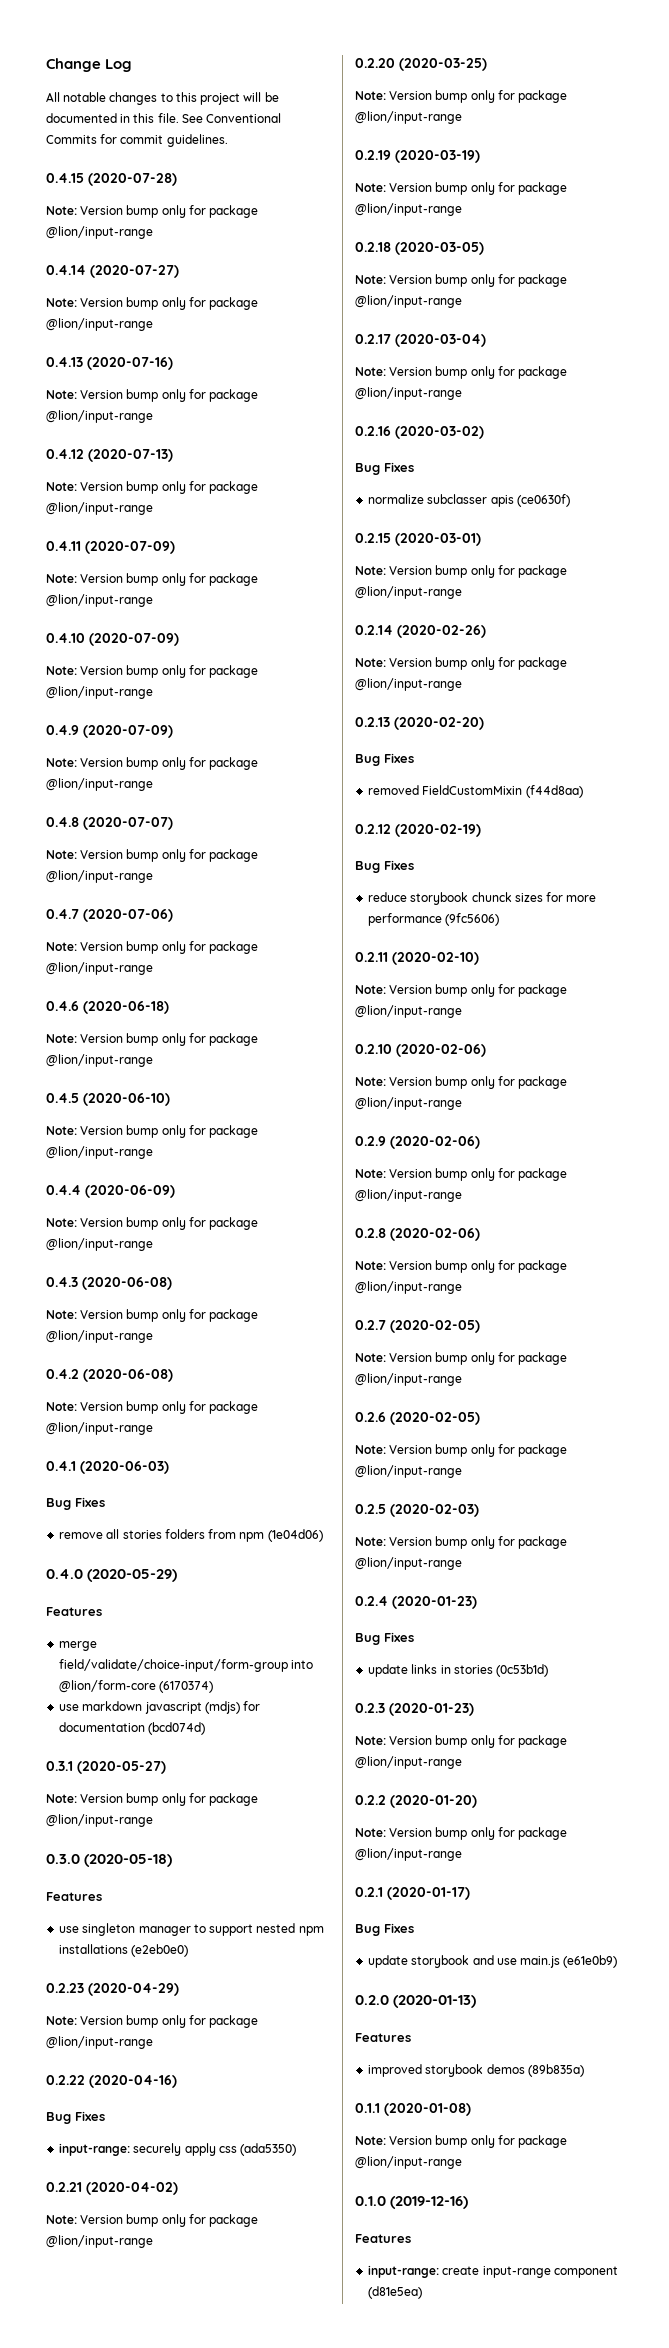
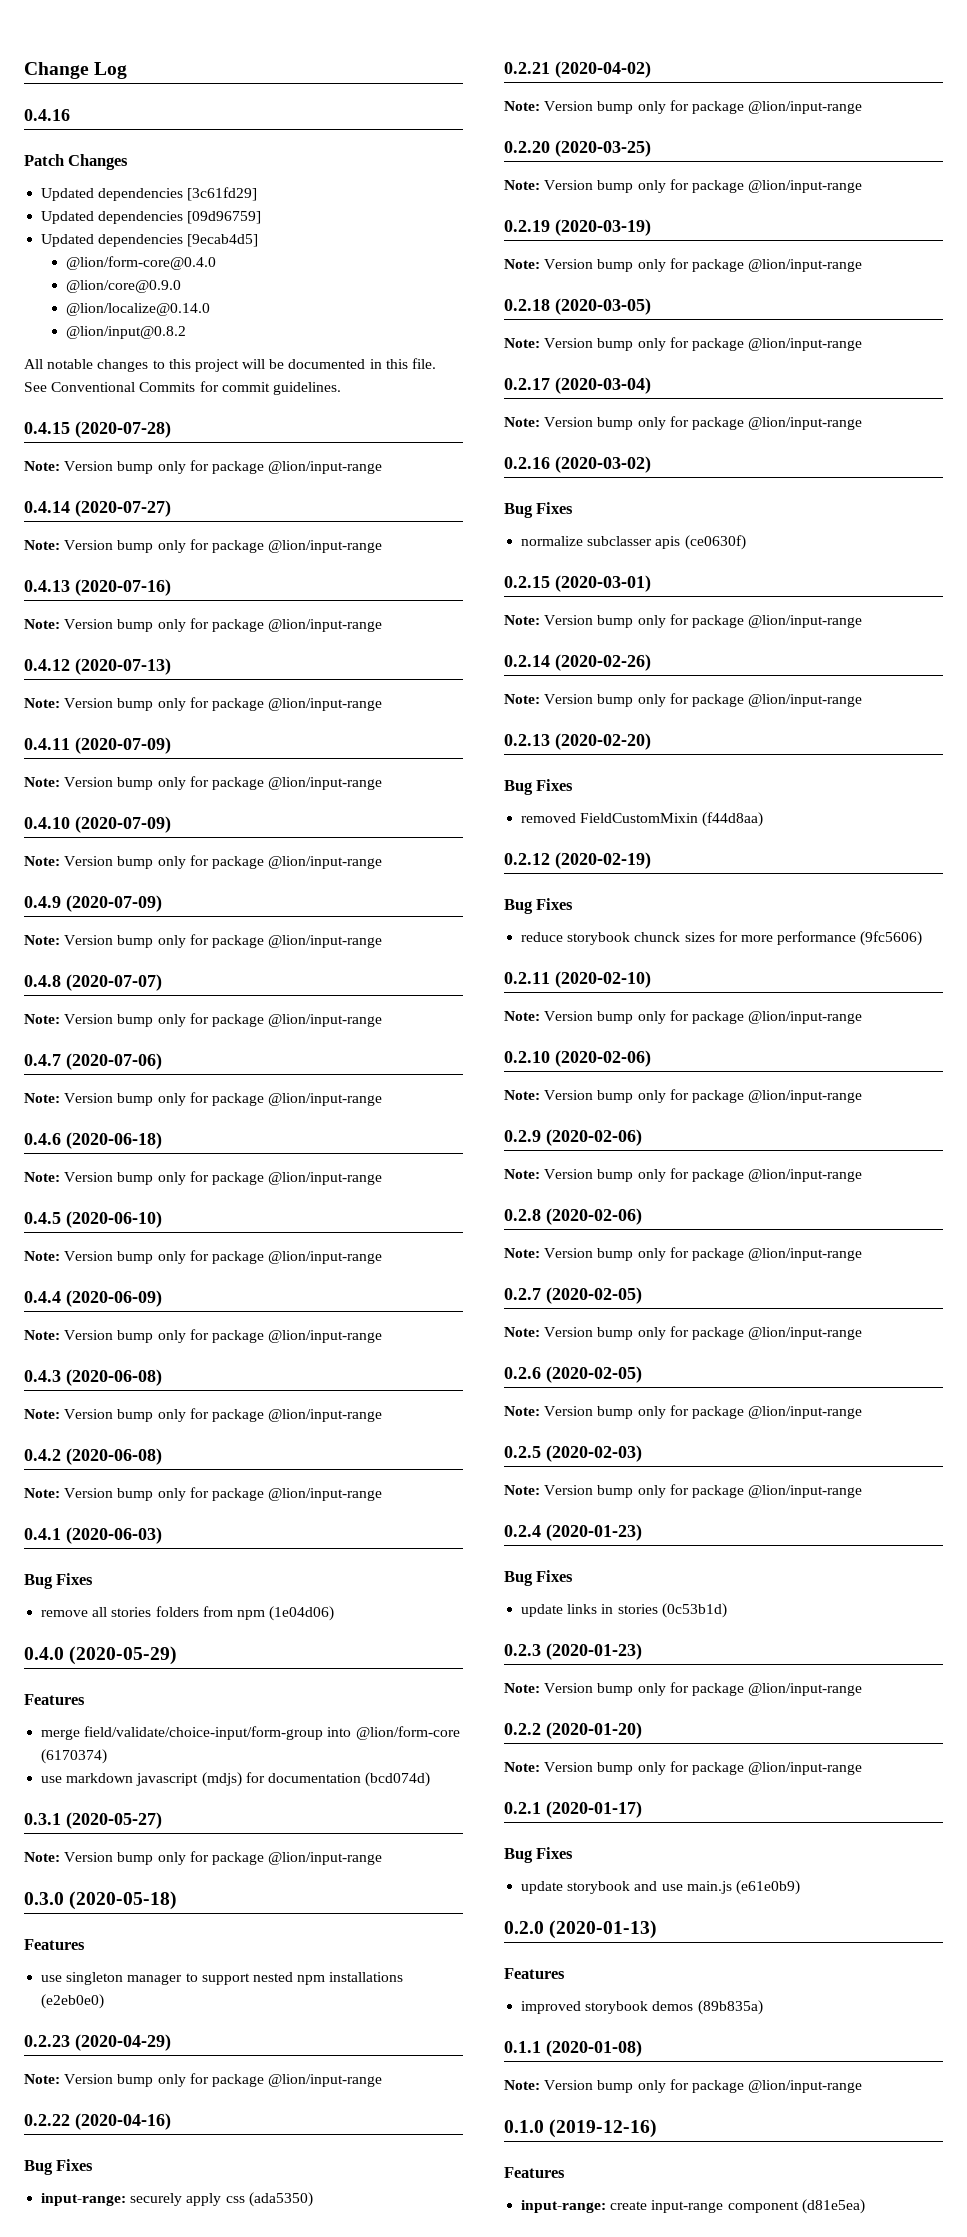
+ 0.4.16
+ Patch Changes
+ Updated dependencies [3c61fd29]
+ Updated dependencies [09d96759]
+ Updated dependencies [9ecab4d5]
+ @lion/form-core@0.4.0
+ @lion/core@0.9.0
+ @lion/localize@0.14.0
+ @lion/input@0.8.2

